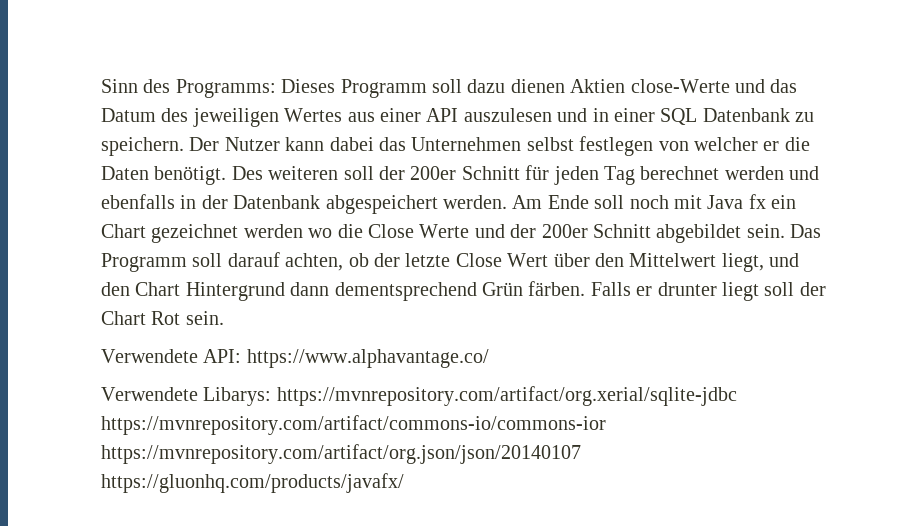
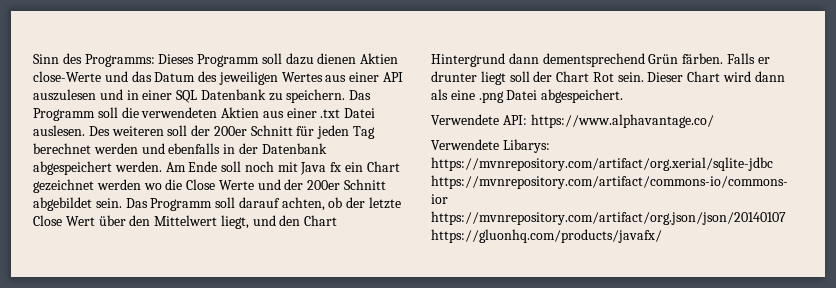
- Der Nutzer kann dabei das Unternehmen selbst festlegen von welcher er die Daten benötigt.
+ Das Programm soll die verwendeten Aktien aus einer .txt Datei auslesen.
+ Dieser Chart wird dann als eine .png Datei abgespeichert.

